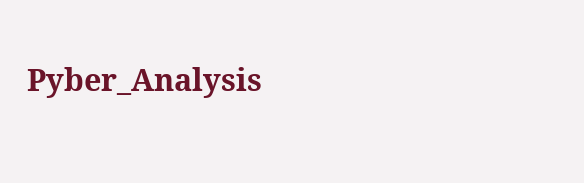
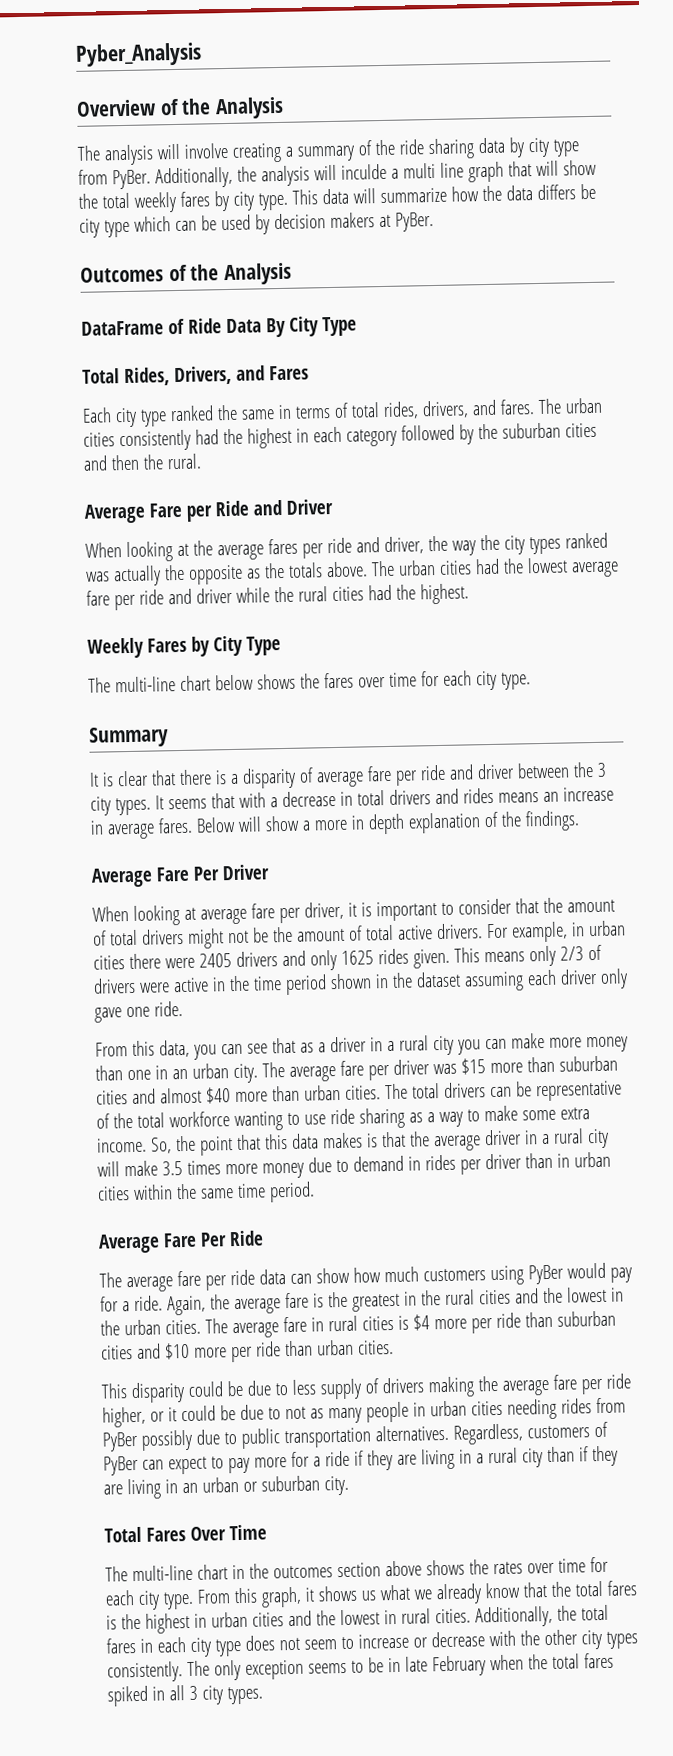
+ Overview of the Analysis
+ The analysis will involve creating a summary of the ride sharing data by city type from PyBer. Additionally, the analysis will inculde a multi line graph that will show the total weekly fares by city type. This data will summarize how the data differs be city type which can be used by decision makers at PyBer.
+ Outcomes of the Analysis
+ DataFrame of Ride Data By City Type
+ Total Rides, Drivers, and Fares
+ Each city type ranked the same in terms of total rides, drivers, and fares. The urban cities consistently had the highest in each category followed by the suburban cities and then the rural.
+ Average Fare per Ride and Driver
+ When looking at the average fares per ride and driver, the way the city types ranked was actually the opposite as the totals above. The urban cities had the lowest average fare per ride and driver while the rural cities had the highest.
+ Weekly Fares by City Type
+ The multi-line chart below shows the fares over time for each city type.
+ Summary
+ It is clear that there is a disparity of average fare per ride and driver between the 3 city types. It seems that with a decrease in total drivers and rides means an increase in average fares. Below will show a more in depth explanation of the findings.
+ Average Fare Per Driver
+ When looking at average fare per driver, it is important to consider that the amount of total drivers might not be the amount of total active drivers. For example, in urban cities there were 2405 drivers and only 1625 rides given. This means only 2/3 of drivers were active in the time period shown in the dataset assuming each driver only gave one ride.
+ From this data, you can see that as a driver in a rural city you can make more money than one in an urban city. The average fare per driver was $15 more than suburban cities and almost $40 more than urban cities. The total drivers can be representative of the total workforce wanting to use ride sharing as a way to make some extra income. So, the point that this data makes is that the average driver in a rural city will make 3.5 times more money due to demand in rides per driver than in urban cities within the same time period.
+ Average Fare Per Ride
+ The average fare per ride data can show how much customers using PyBer would pay for a ride. Again, the average fare is the greatest in the rural cities and the lowest in the urban cities. The average fare in rural cities is $4 more per ride than suburban cities and $10 more per ride than urban cities.
+ This disparity could be due to less supply of drivers making the average fare per ride higher, or it could be due to not as many people in urban cities needing rides from PyBer possibly due to public transportation alternatives. Regardless, customers of PyBer can expect to pay more for a ride if they are living in a rural city than if they are living in an urban or suburban city.
+ Total Fares Over Time
+ The multi-line chart in the outcomes section above shows the rates over time for each city type. From this graph, it shows us what we already know that the total fares is the highest in urban cities and the lowest in rural cities. Additionally, the total fares in each city type does not seem to increase or decrease with the other city types consistently. The only exception seems to be in late February when the total fares spiked in all 3 city types.

